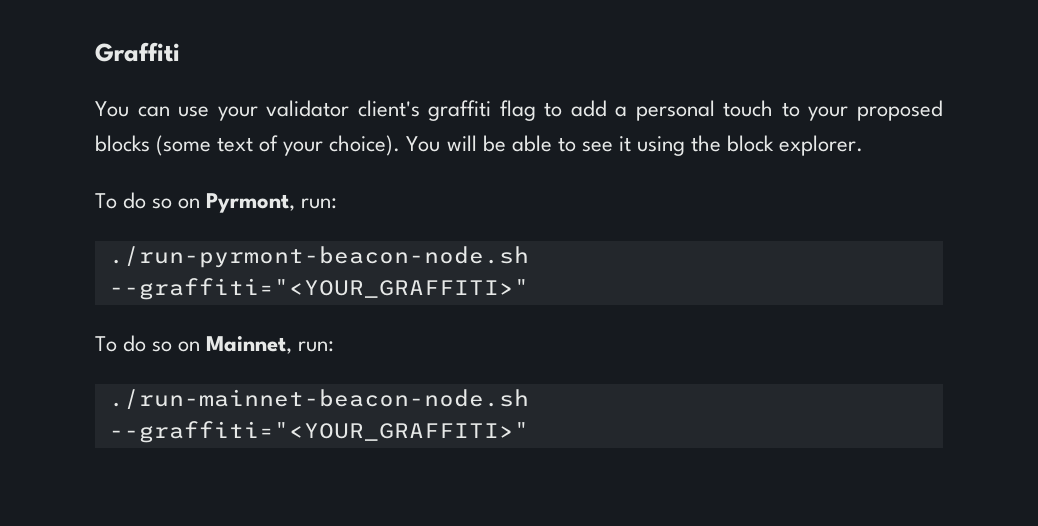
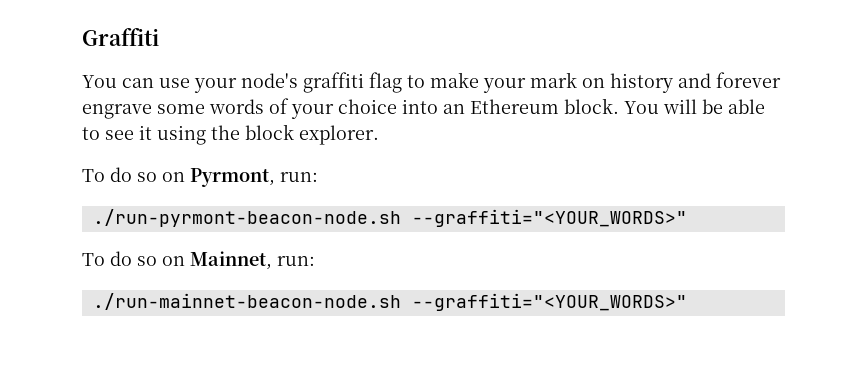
- You can use your validator client's graffiti flag to add a personal touch to your proposed blocks (some text of your choice).
+ You can use your node's graffiti flag to make your mark on history and forever engrave some words of your choice into an Ethereum block.
- ./run-pyrmont-beacon-node.sh --graffiti="<YOUR_GRAFFITI>"
+ ./run-pyrmont-beacon-node.sh --graffiti="<YOUR_WORDS>"
- ./run-mainnet-beacon-node.sh --graffiti="<YOUR_GRAFFITI>"
+ ./run-mainnet-beacon-node.sh --graffiti="<YOUR_WORDS>"

